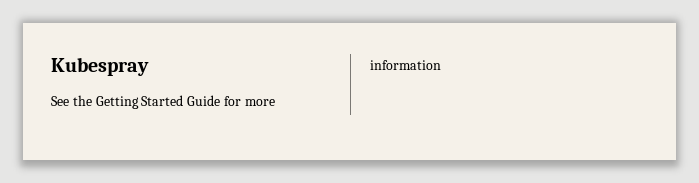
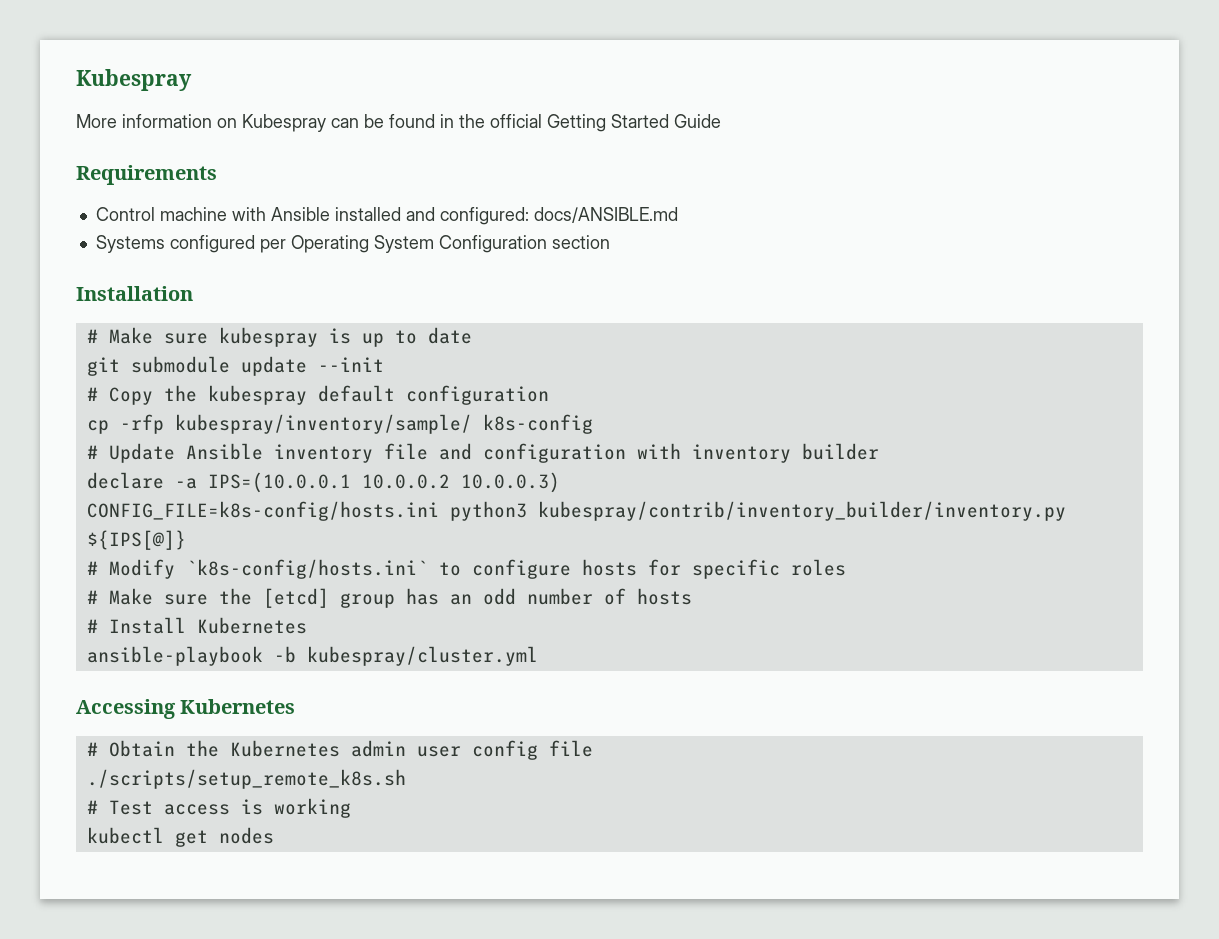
- See the Getting Started Guide for more information
+ More information on Kubespray can be found in the official Getting Started Guide
+ Requirements
+ Control machine with Ansible installed and configured: docs/ANSIBLE.md
+ Systems configured per Operating System Configuration section
+ Installation
+ # Make sure kubespray is up to date
+ git submodule update --init
+ # Copy the kubespray default configuration
+ cp -rfp kubespray/inventory/sample/ k8s-config
+ # Update Ansible inventory file and configuration with inventory builder
+ declare -a IPS=(10.0.0.1 10.0.0.2 10.0.0.3)
+ CONFIG_FILE=k8s-config/hosts.ini python3 kubespray/contrib/inventory_builder/inventory.py ${IPS[@]}
+ # Modify `k8s-config/hosts.ini` to configure hosts for specific roles
+ # Make sure the [etcd] group has an odd number of hosts
+ # Install Kubernetes
+ ansible-playbook -b kubespray/cluster.yml
+ Accessing Kubernetes
+ # Obtain the Kubernetes admin user config file
+ ./scripts/setup_remote_k8s.sh
+ # Test access is working
+ kubectl get nodes

